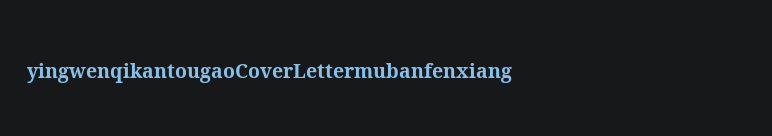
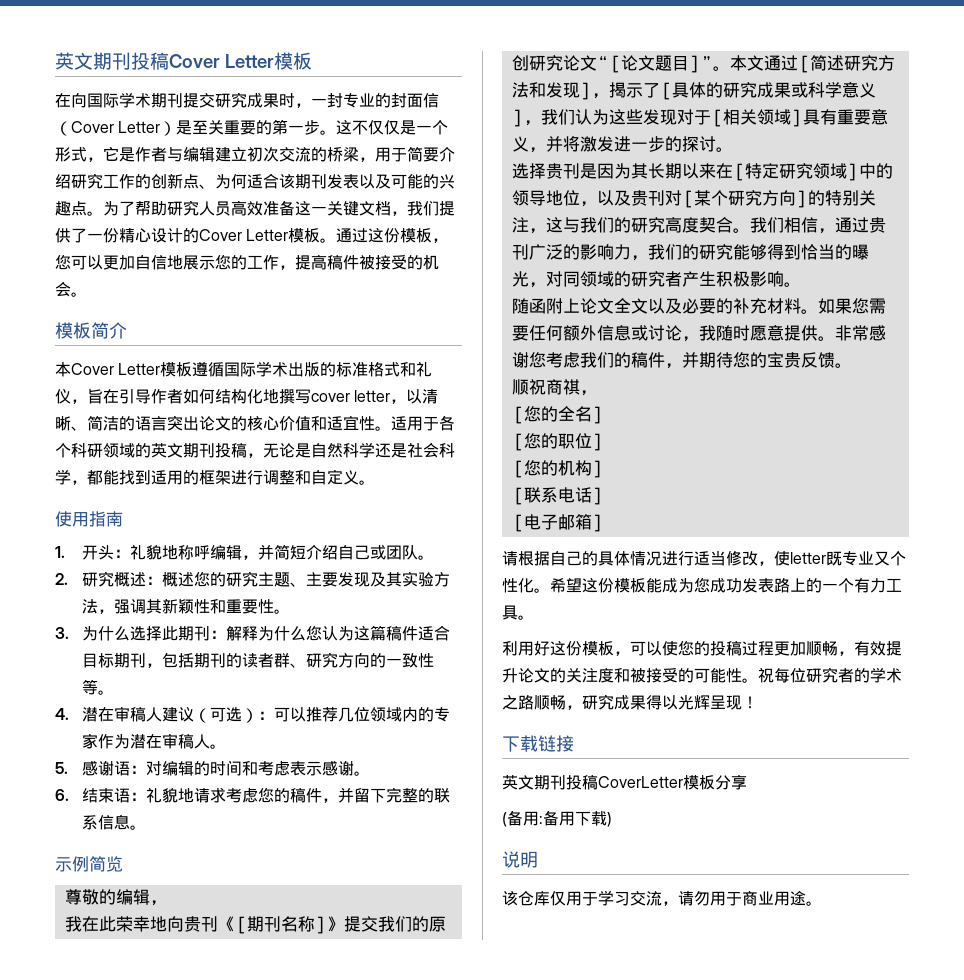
- yingwenqikantougaoCoverLettermubanfenxiang
+ 英文期刊投稿Cover Letter模板
+ 在向国际学术期刊提交研究成果时，一封专业的封面信（Cover Letter）是至关重要的第一步。这不仅仅是一个形式，它是作者与编辑建立初次交流的桥梁，用于简要介绍研究工作的创新点、为何适合该期刊发表以及可能的兴趣点。为了帮助研究人员高效准备这一关键文档，我们提供了一份精心设计的Cover Letter模板。通过这份模板，您可以更加自信地展示您的工作，提高稿件被接受的机会。
+ 模板简介
+ 本Cover Letter模板遵循国际学术出版的标准格式和礼仪，旨在引导作者如何结构化地撰写cover letter，以清晰、简洁的语言突出论文的核心价值和适宜性。适用于各个科研领域的英文期刊投稿，无论是自然科学还是社会科学，都能找到适用的框架进行调整和自定义。
+ 使用指南
+ 1.开头：礼貌地称呼编辑，并简短介绍自己或团队。
+ 2.研究概述：概述您的研究主题、主要发现及其实验方法，强调其新颖性和重要性。
+ 3.为什么选择此期刊：解释为什么您认为这篇稿件适合目标期刊，包括期刊的读者群、研究方向的一致性等。
+ 4.潜在审稿人建议（可选）：可以推荐几位领域内的专家作为潜在审稿人。
+ 5.感谢语：对编辑的时间和考虑表示感谢。
+ 6.结束语：礼貌地请求考虑您的稿件，并留下完整的联系信息。
+ 示例简览
+ 尊敬的编辑，
+ 我在此荣幸地向贵刊《[期刊名称]》提交我们的原创研究论文“[论文题目]”。本文通过[简述研究方法和发现]，揭示了[具体的研究成果或科学意义]，我们认为这些发现对于[相关领域]具有重要意义，并将激发进一步的探讨。
+ 选择贵刊是因为其长期以来在[特定研究领域]中的领导地位，以及贵刊对[某个研究方向]的特别关注，这与我们的研究高度契合。我们相信，通过贵刊广泛的影响力，我们的研究能够得到恰当的曝光，对同领域的研究者产生积极影响。
+ 随函附上论文全文以及必要的补充材料。如果您需要任何额外信息或讨论，我随时愿意提供。非常感谢您考虑我们的稿件，并期待您的宝贵反馈。
+ 顺祝商祺，
+ [您的全名]
+ [您的职位]
+ [您的机构]
+ [联系电话]
+ [电子邮箱]
+ 请根据自己的具体情况进行适当修改，使letter既专业又个性化。希望这份模板能成为您成功发表路上的一个有力工具。
+ 利用好这份模板，可以使您的投稿过程更加顺畅，有效提升论文的关注度和被接受的可能性。祝每位研究者的学术之路顺畅，研究成果得以光辉呈现！
+ 下载链接
+ 英文期刊投稿CoverLetter模板分享
+ (备用:备用下载)
+ 说明
+ 该仓库仅用于学习交流，请勿用于商业用途。

